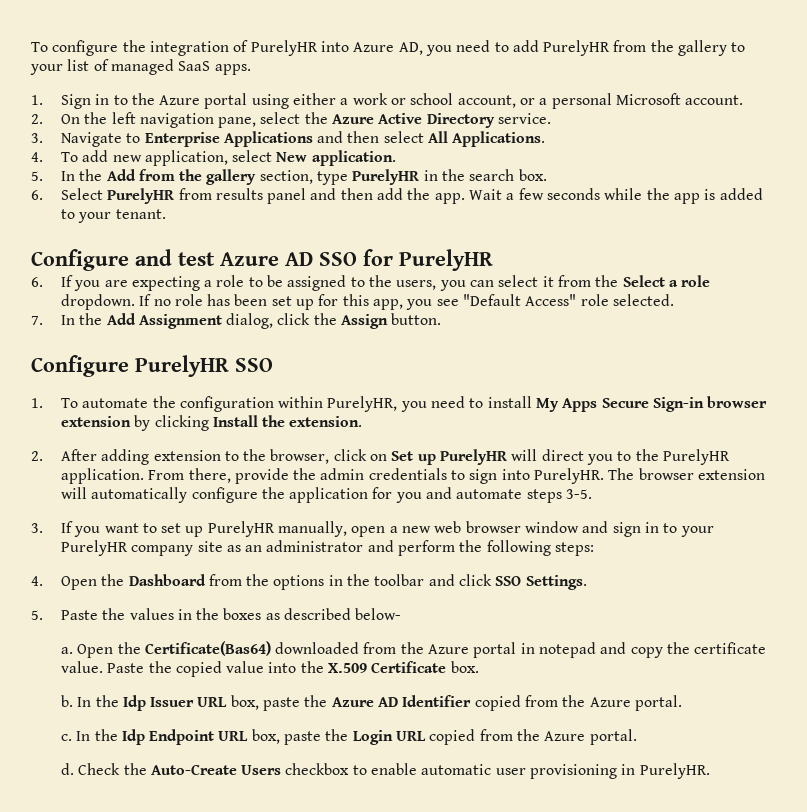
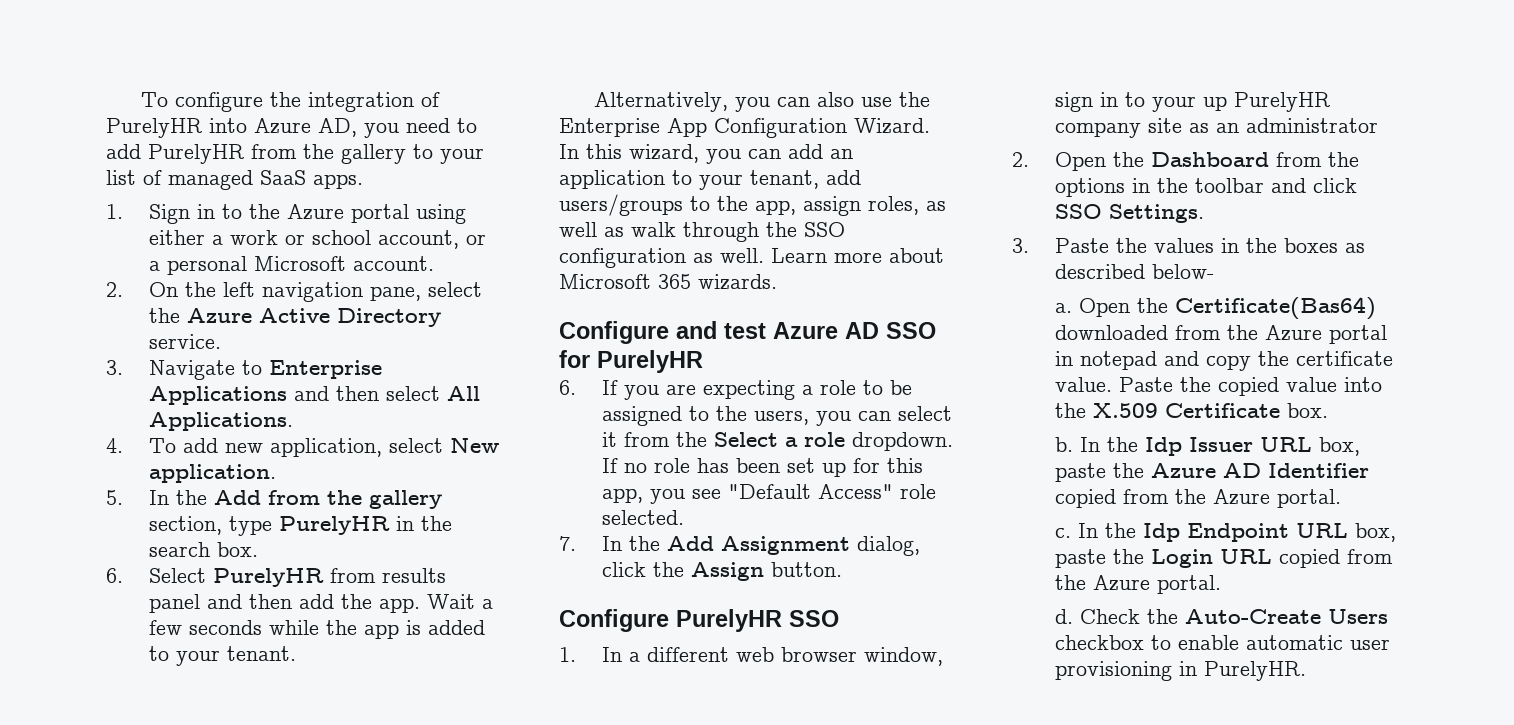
+ Alternatively, you can also use the Enterprise App Configuration Wizard. In this wizard, you can add an application to your tenant, add users/groups to the app, assign roles, as well as walk through the SSO configuration as well. Learn more about Microsoft 365 wizards.
- 1. To automate the configuration within PurelyHR, you need to install My Apps Secure Sign-in browser extension by clicking Install the extension.
- 2. After adding extension to the browser, click on Set up PurelyHR will direct you to the PurelyHR application. From there, provide the admin credentials to sign into PurelyHR. The browser extension will automatically configure the application for you and automate steps 3-5.
- 3. If you want to set up PurelyHR manually, open a new web browser window and sign in to your PurelyHR company site as an administrator and perform the following steps:
- 4. Open the Dashboard from the options in the toolbar and click SSO Settings.
+ 1. In a different web browser window, sign in to your up PurelyHR company site as an administrator
+ 2. Open the Dashboard from the options in the toolbar and click SSO Settings.
- 5. Paste the values in the boxes as described below-
+ 3. Paste the values in the boxes as described below-

